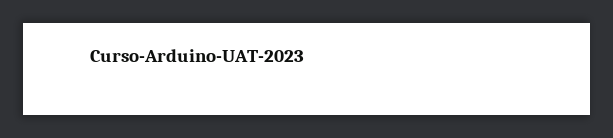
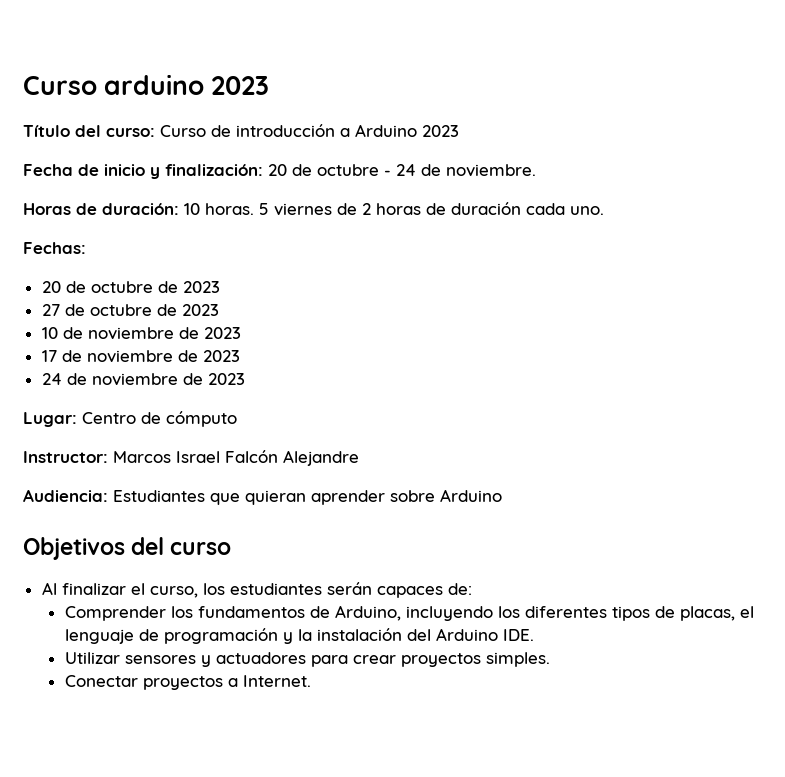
- Curso-Arduino-UAT-2023
+ Curso arduino 2023
+ Título del curso: Curso de introducción a Arduino 2023
+ Fecha de inicio y finalización: 20 de octubre - 24 de noviembre.
+ Horas de duración: 10 horas. 5 viernes de 2 horas de duración cada uno.
+ Fechas:
+ 20 de octubre de 2023
+ 27 de octubre de 2023
+ 10 de noviembre de 2023
+ 17 de noviembre de 2023
+ 24 de noviembre de 2023
+ Lugar: Centro de cómputo
+ Instructor: Marcos Israel Falcón Alejandre
+ Audiencia: Estudiantes que quieran aprender sobre Arduino
+ Objetivos del curso
+ Al finalizar el curso, los estudiantes serán capaces de:
+ Comprender los fundamentos de Arduino, incluyendo los diferentes tipos de placas, el lenguaje de programación y la instalación del Arduino IDE.
+ Utilizar sensores y actuadores para crear proyectos simples.
+ Conectar proyectos a Internet.

